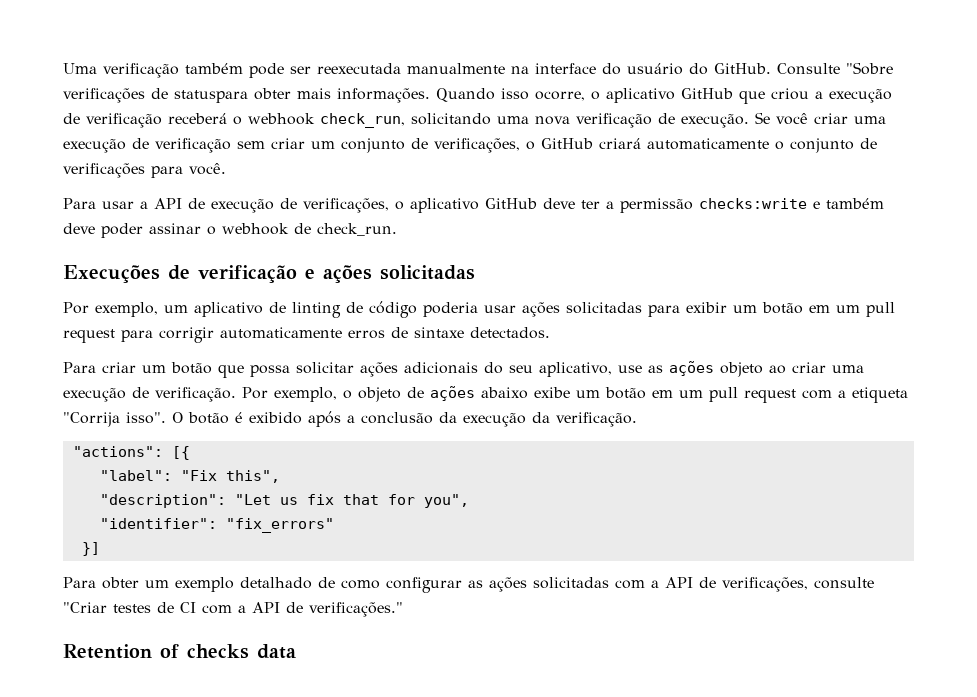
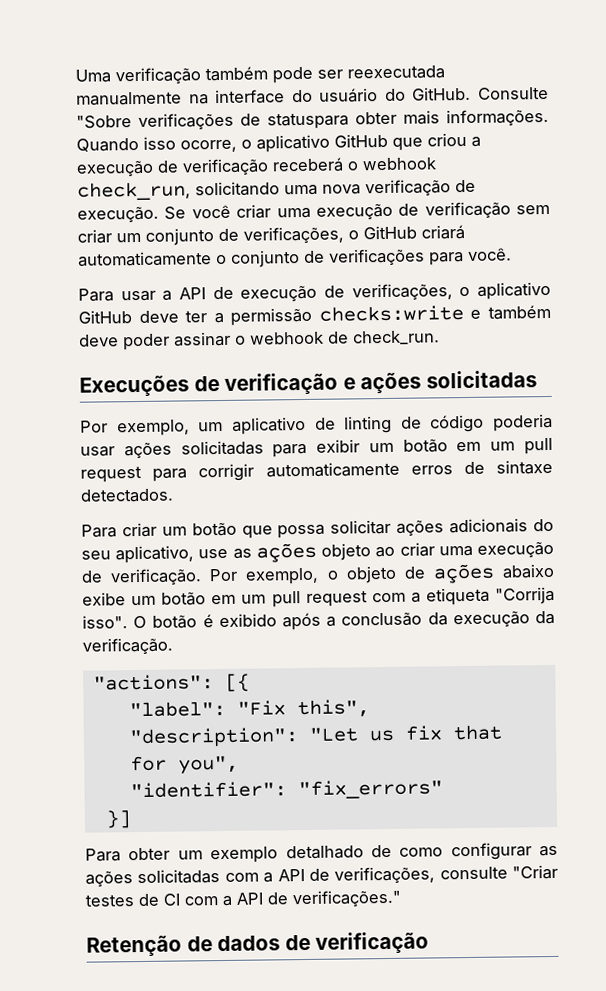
- Retention of checks data
+ Retenção de dados de verificação

